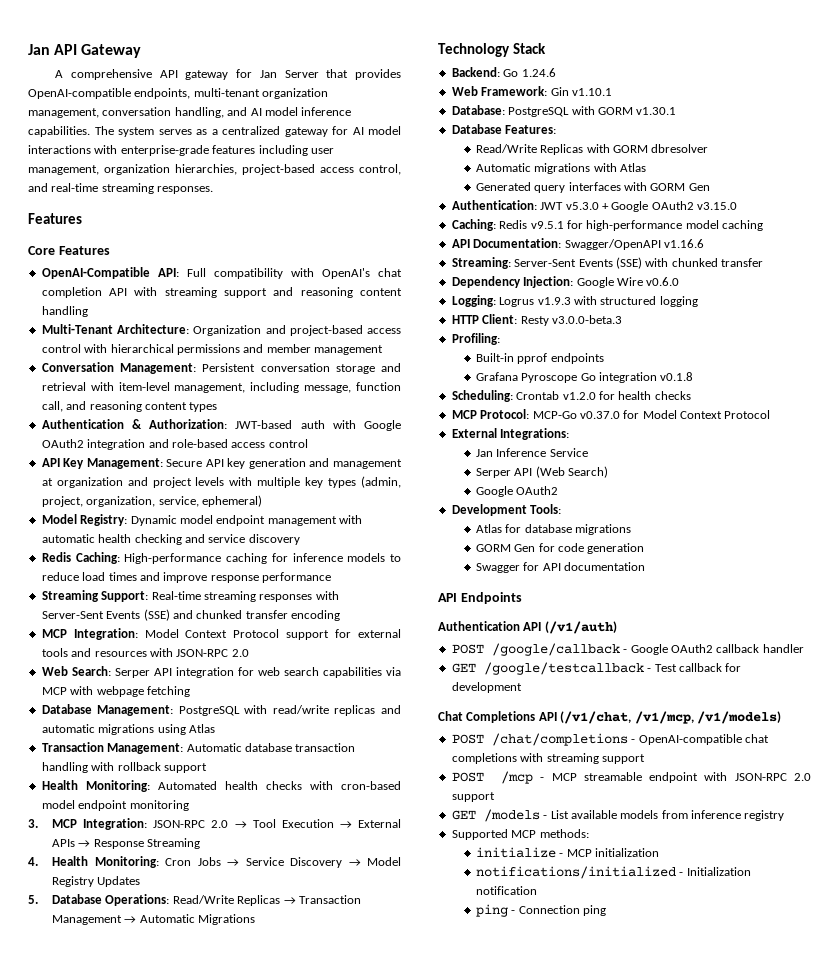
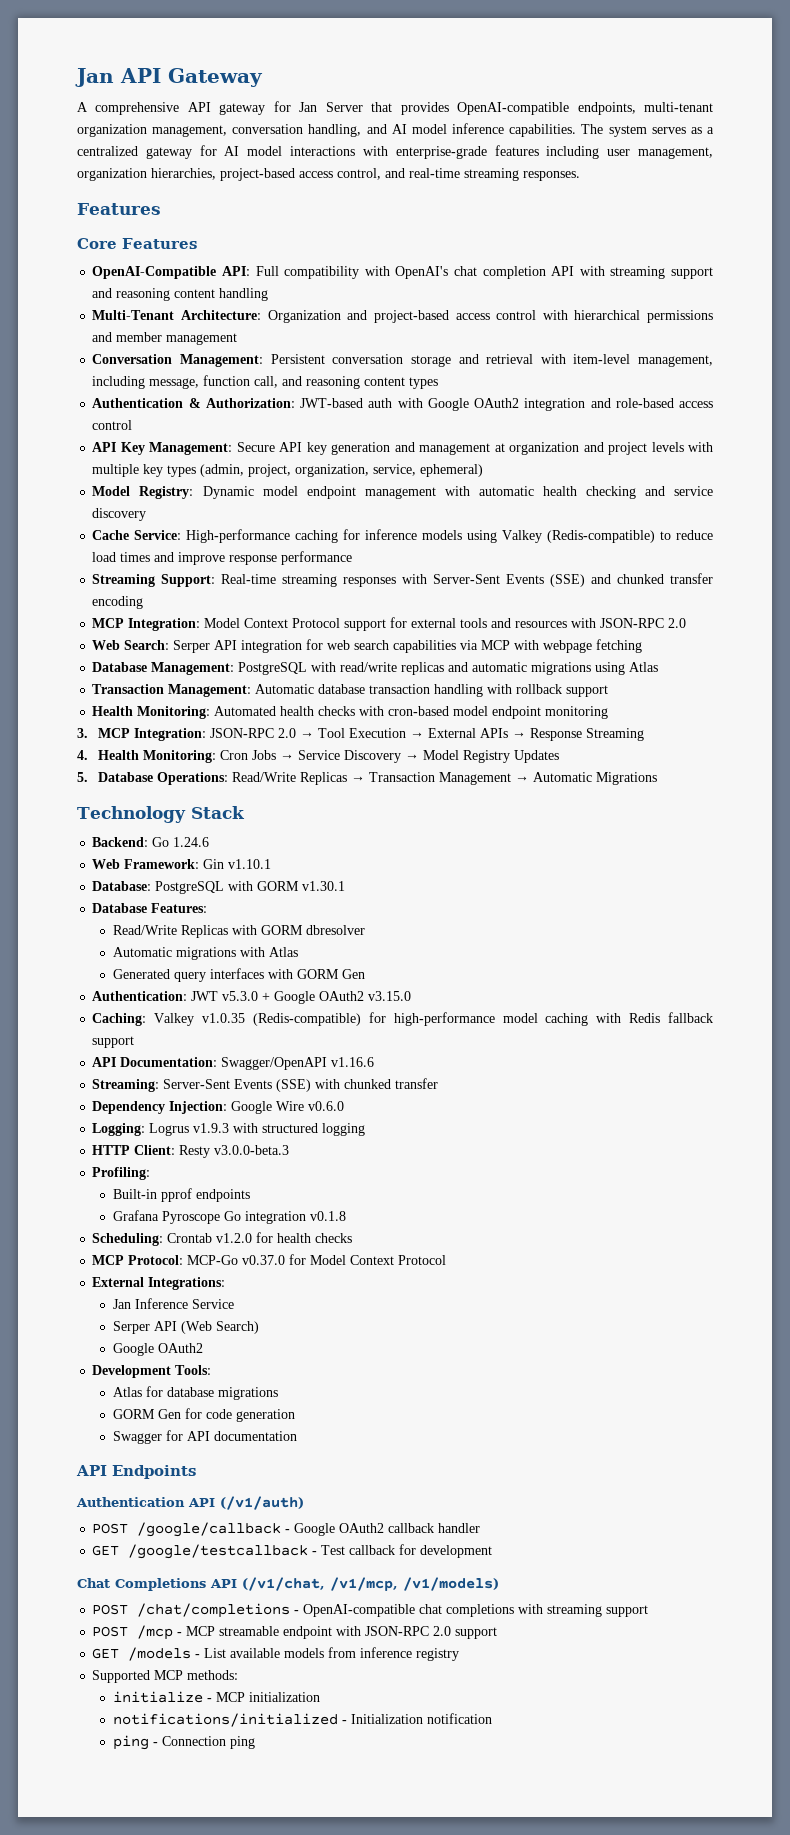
- Redis Caching: High-performance caching for inference models to reduce load times and improve response performance
+ Cache Service: High-performance caching for inference models using Valkey (Redis-compatible) to reduce load times and improve response performance
- Caching: Redis v9.5.1 for high-performance model caching
+ Caching: Valkey v1.0.35 (Redis-compatible) for high-performance model caching with Redis fallback support

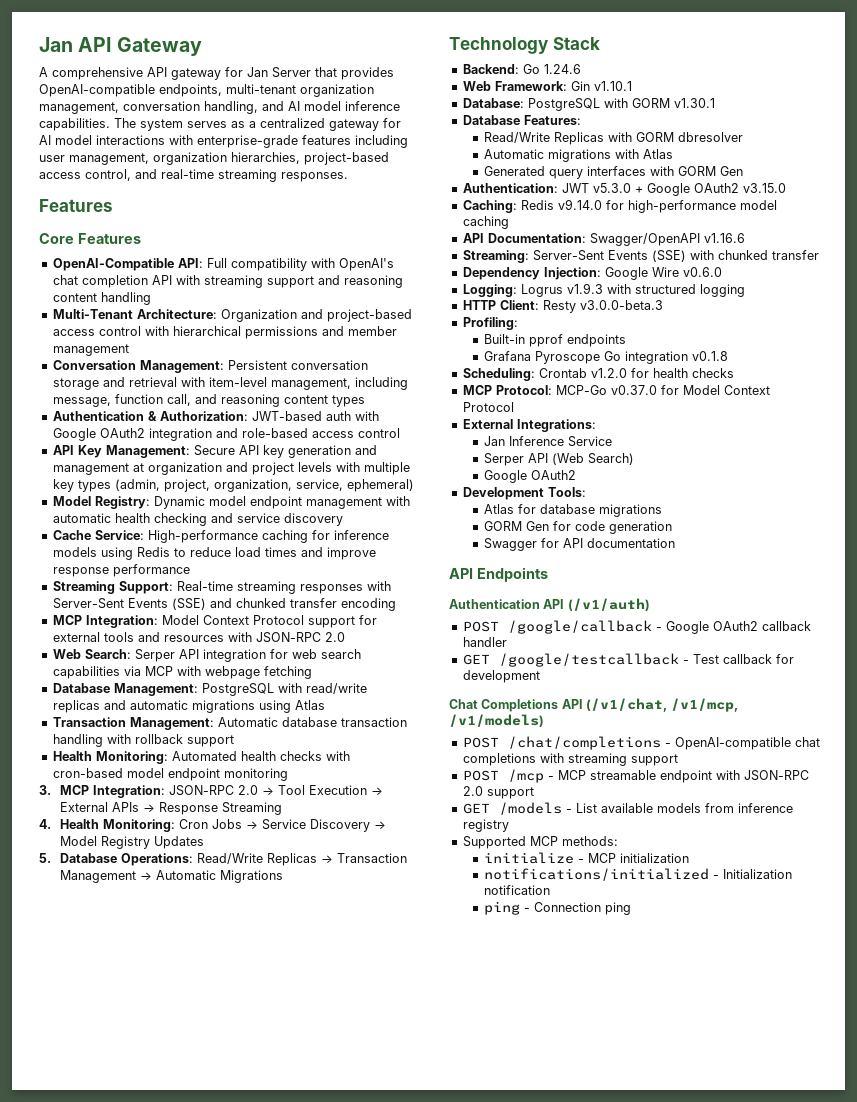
- Cache Service: High-performance caching for inference models using Valkey (Redis-compatible) to reduce load times and improve response performance
+ Cache Service: High-performance caching for inference models using Redis to reduce load times and improve response performance
- Caching: Valkey v1.0.35 (Redis-compatible) for high-performance model caching with Redis fallback support
+ Caching: Redis v9.14.0 for high-performance model caching

